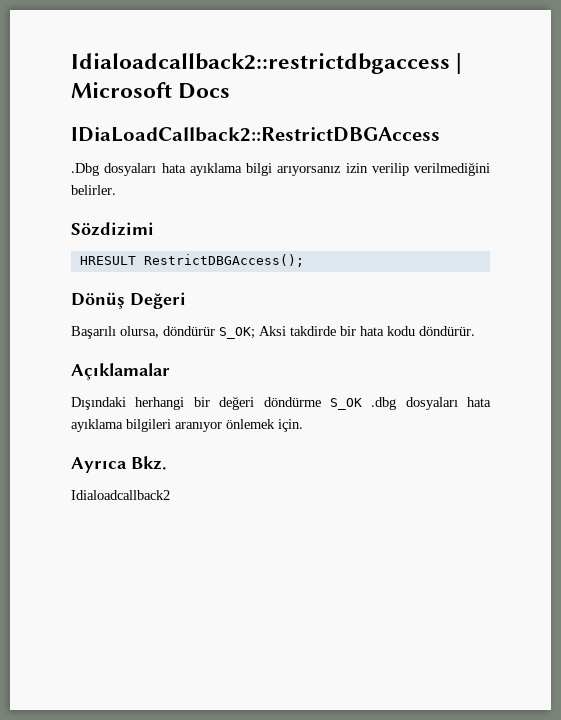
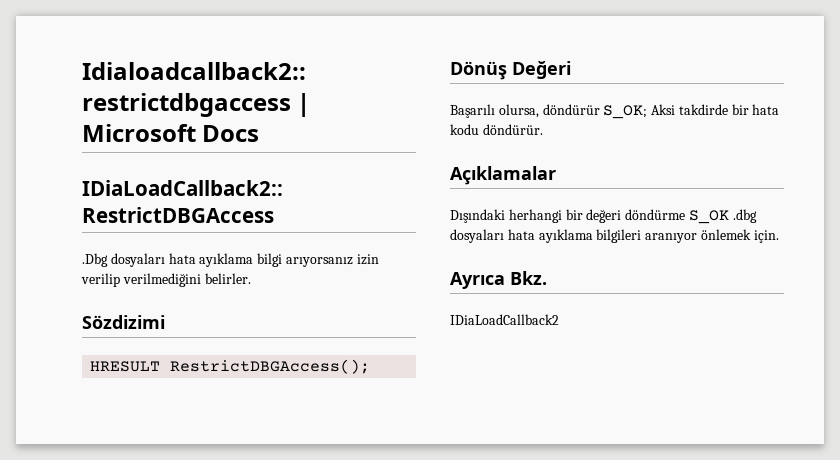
- Idialoadcallback2
+ IDiaLoadCallback2

